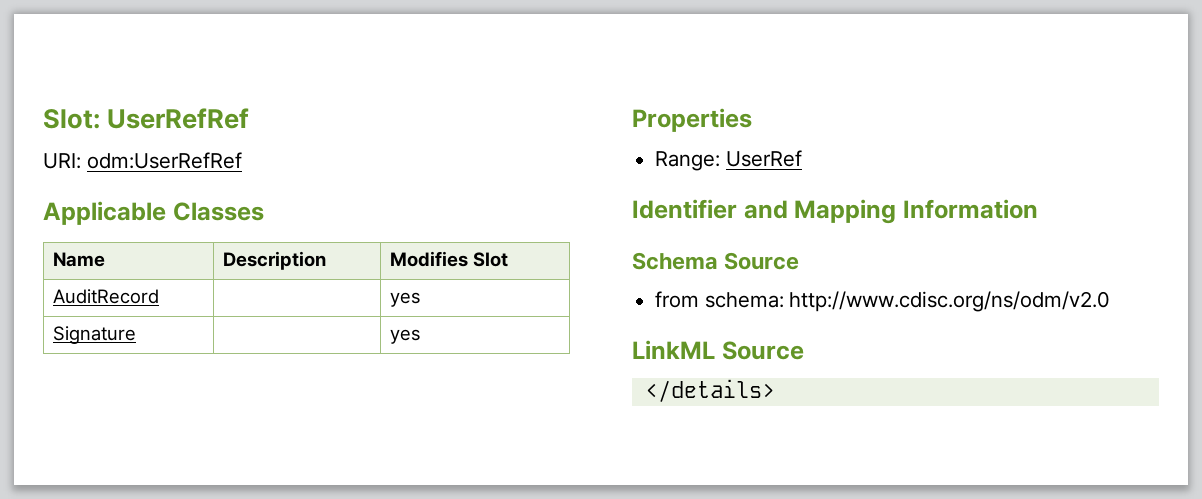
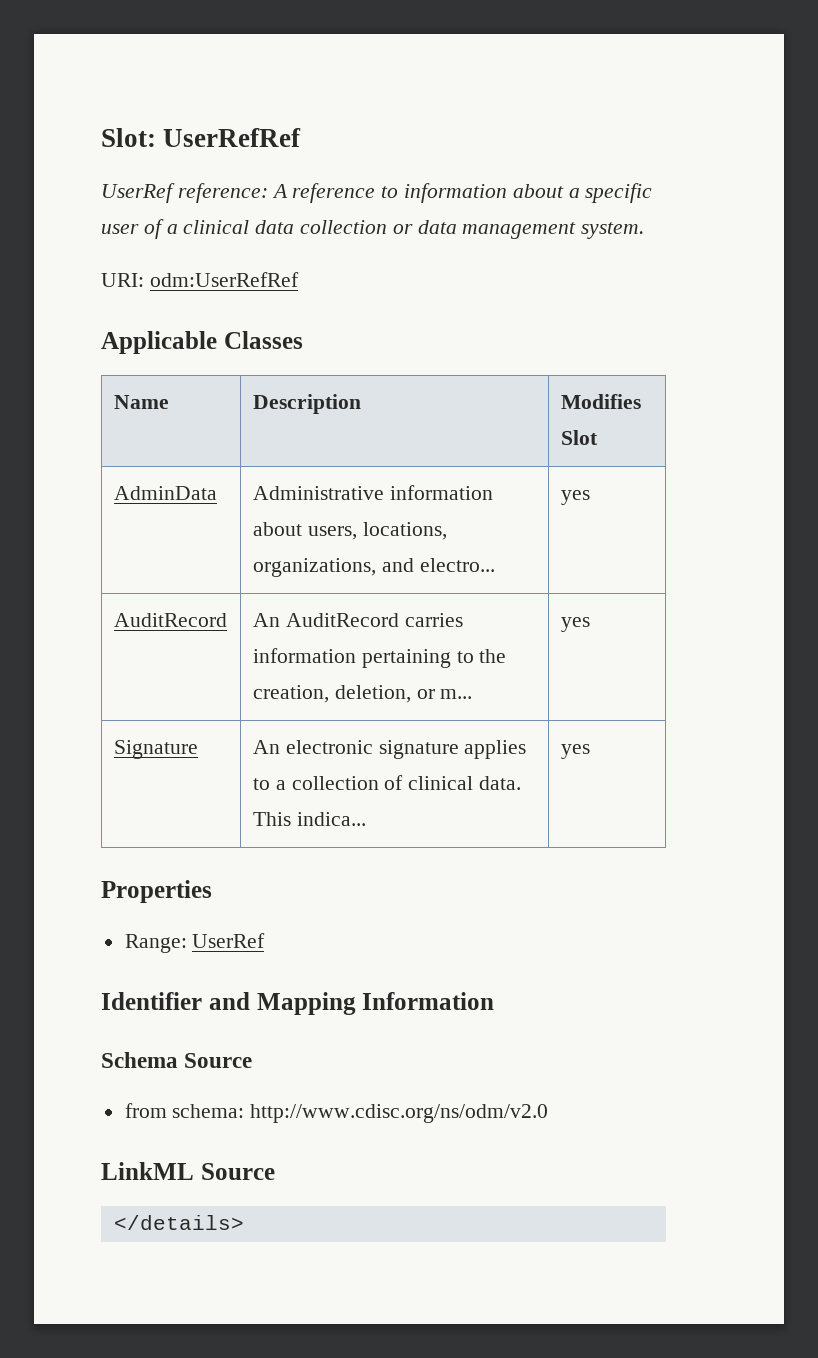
+ UserRef reference: A reference to information about a specific user of a clinical data collection or data management system.
- AuditRecord | | yes
- Signature | | yes
+ AdminData | Administrative information about users, locations, organizations, and electro... | yes
+ AuditRecord | An AuditRecord carries information pertaining to the creation, deletion, or m... | yes
+ Signature | An electronic signature applies to a collection of clinical data. This indica... | yes

